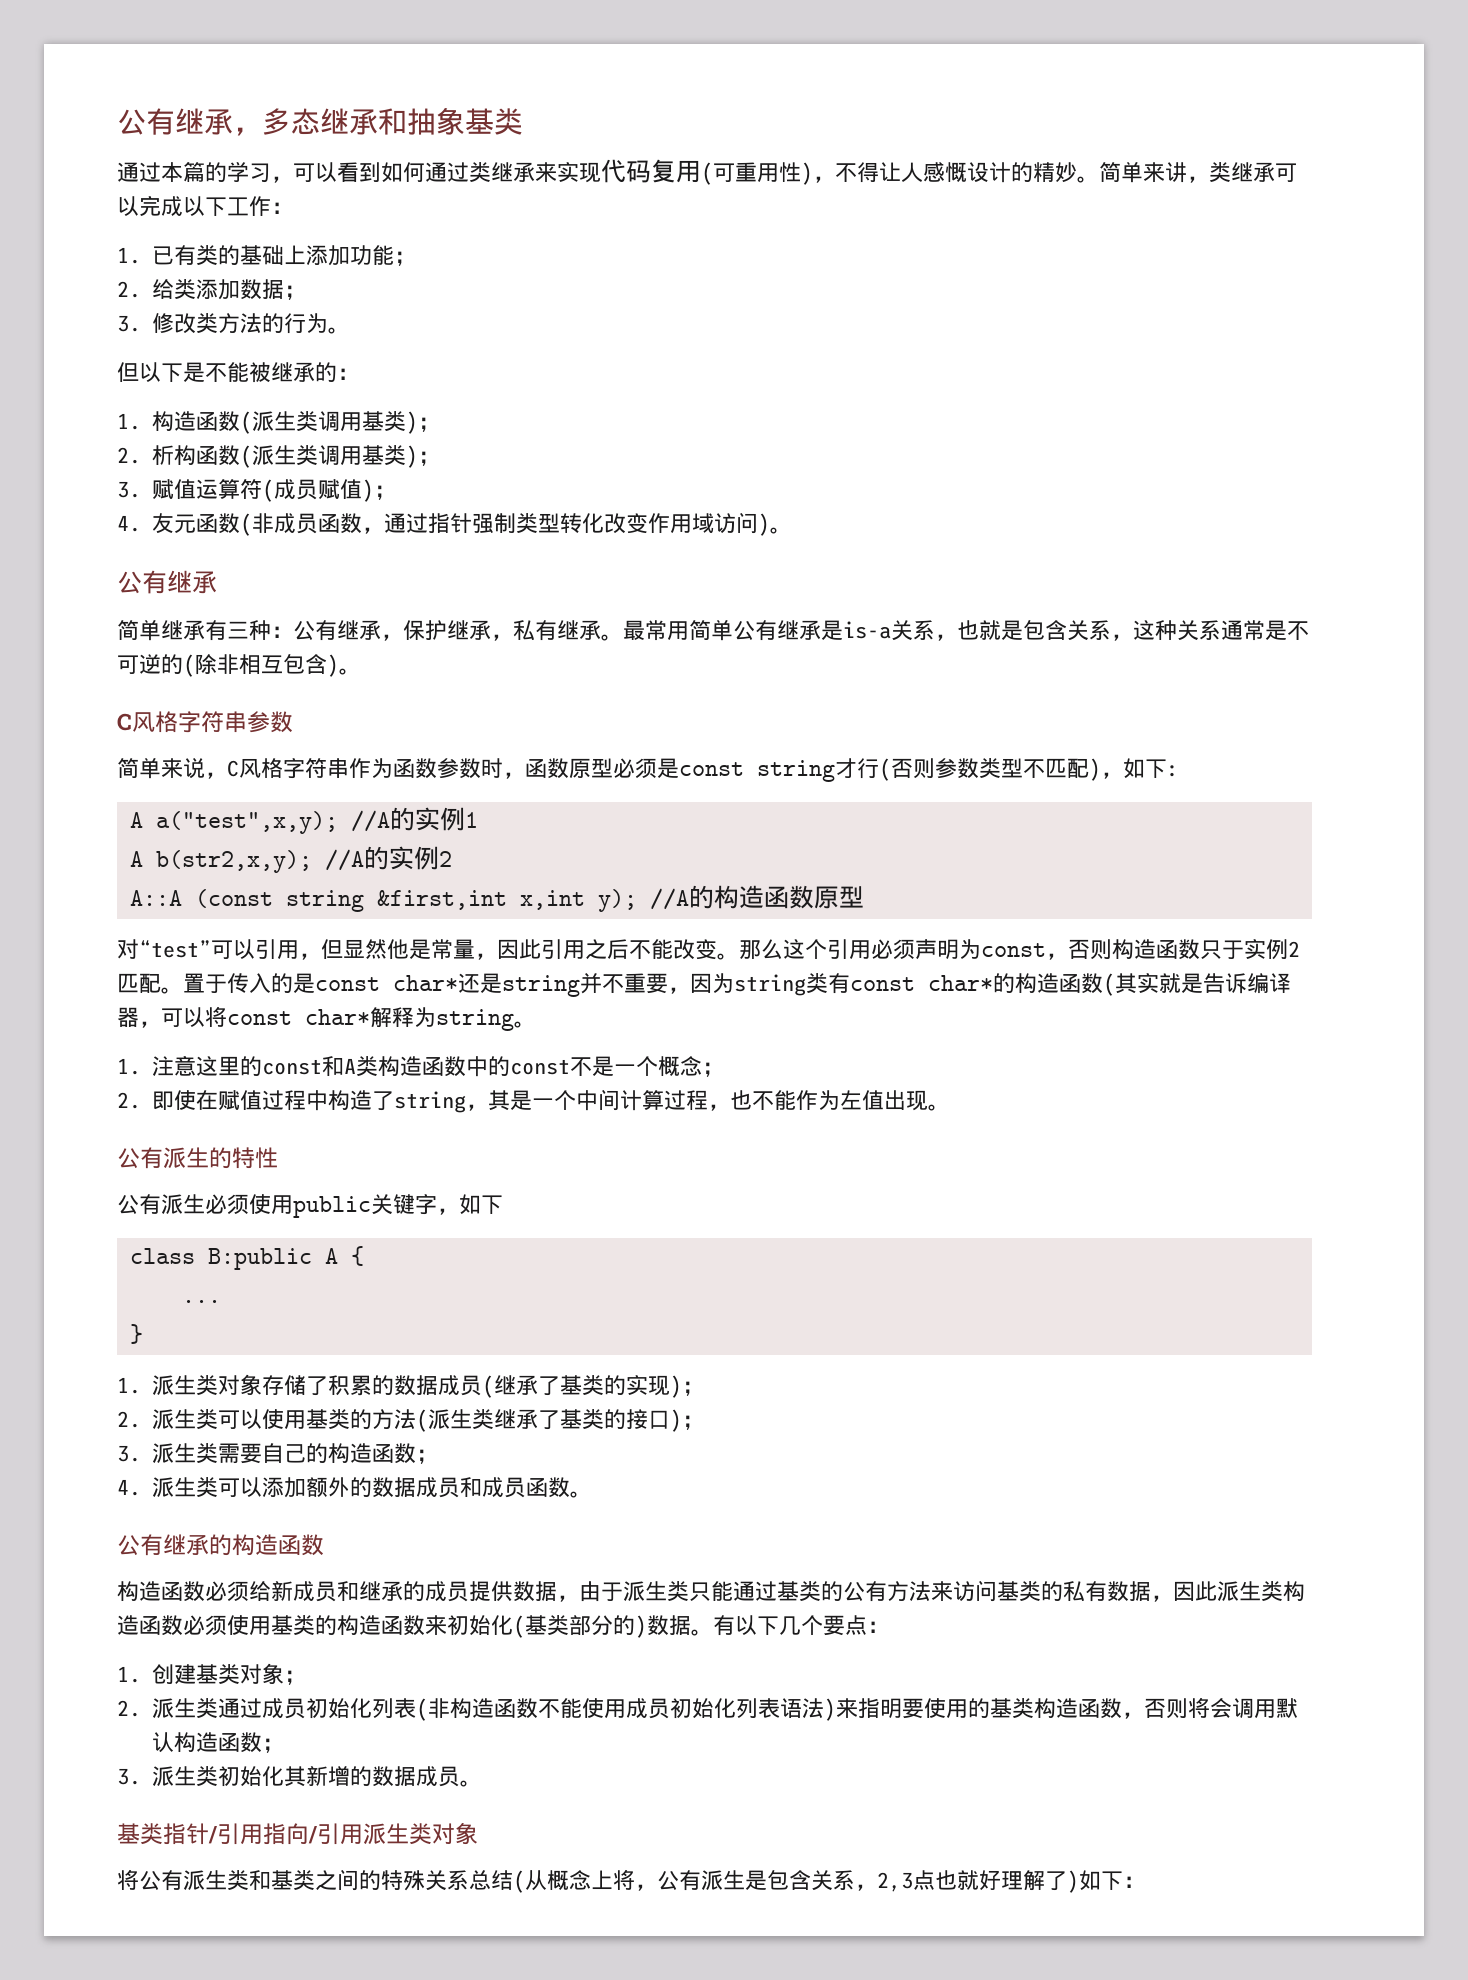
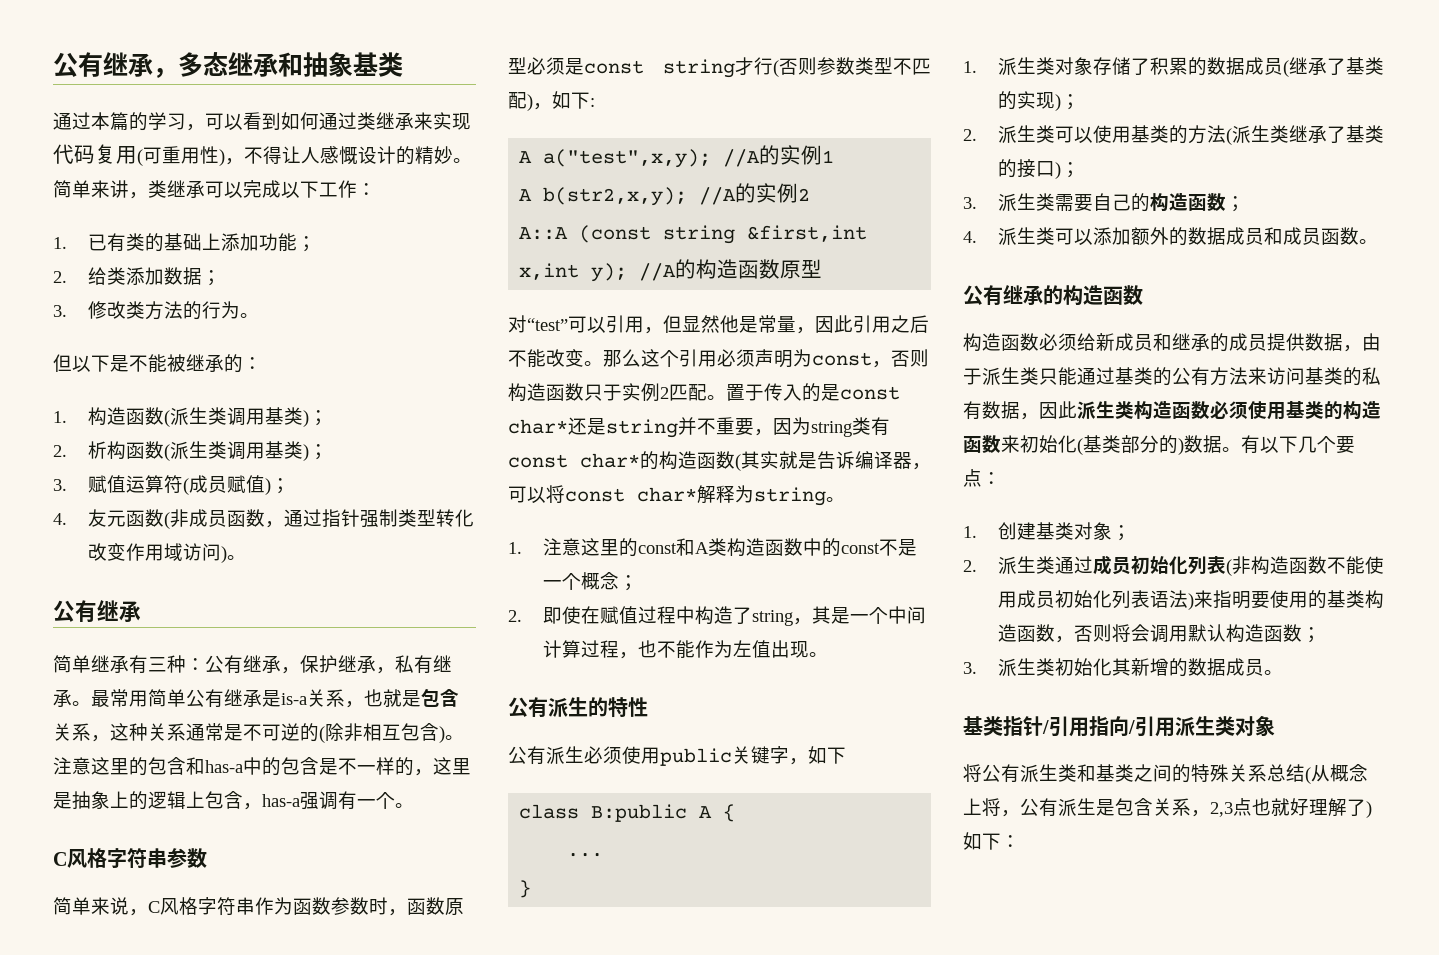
+ 注意这里的包含和has-a中的包含是不一样的，这里是抽象上的逻辑上包含，has-a强调有一个。

